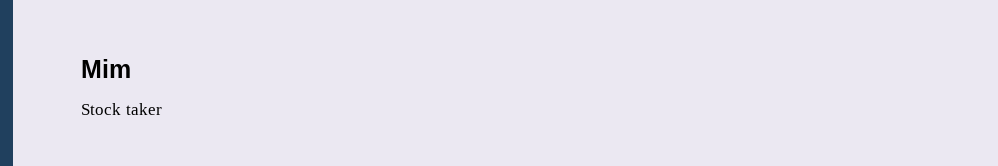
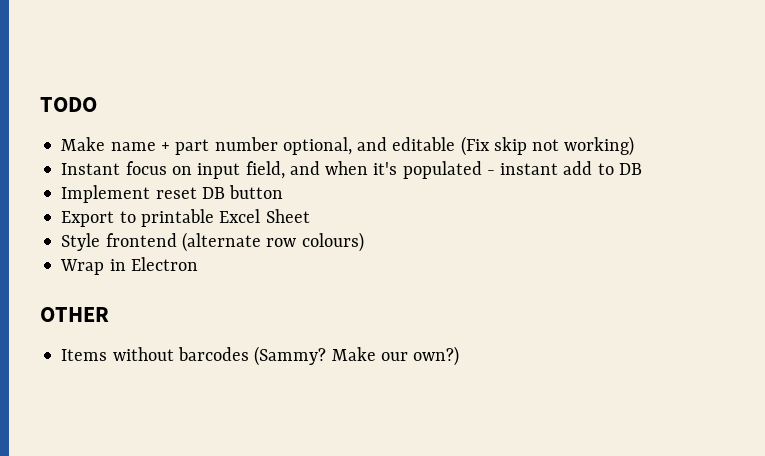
- Mim
- Stock taker
+ TODO
+ Make name + part number optional, and editable (Fix skip not working)
+ Instant focus on input field, and when it's populated - instant add to DB
+ Implement reset DB button
+ Export to printable Excel Sheet
+ Style frontend (alternate row colours)
+ Wrap in Electron
+ OTHER
+ Items without barcodes (Sammy? Make our own?)

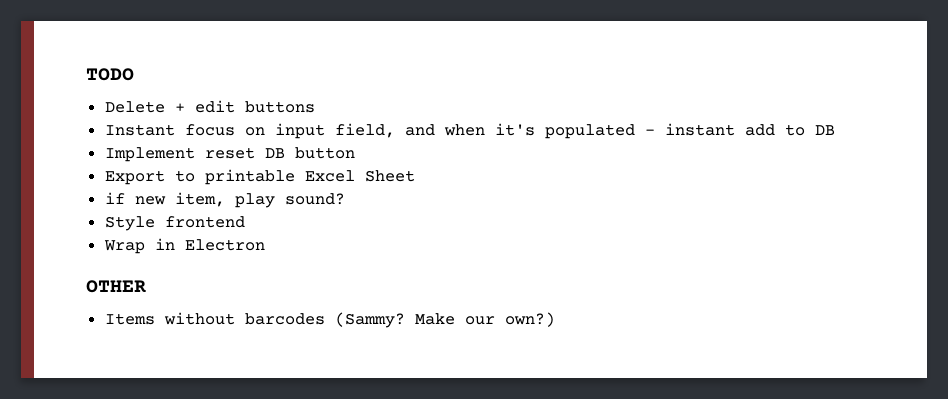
- Make name + part number optional, and editable (Fix skip not working)
+ Delete + edit buttons
+ if new item, play sound?
- Style frontend (alternate row colours)
+ Style frontend

